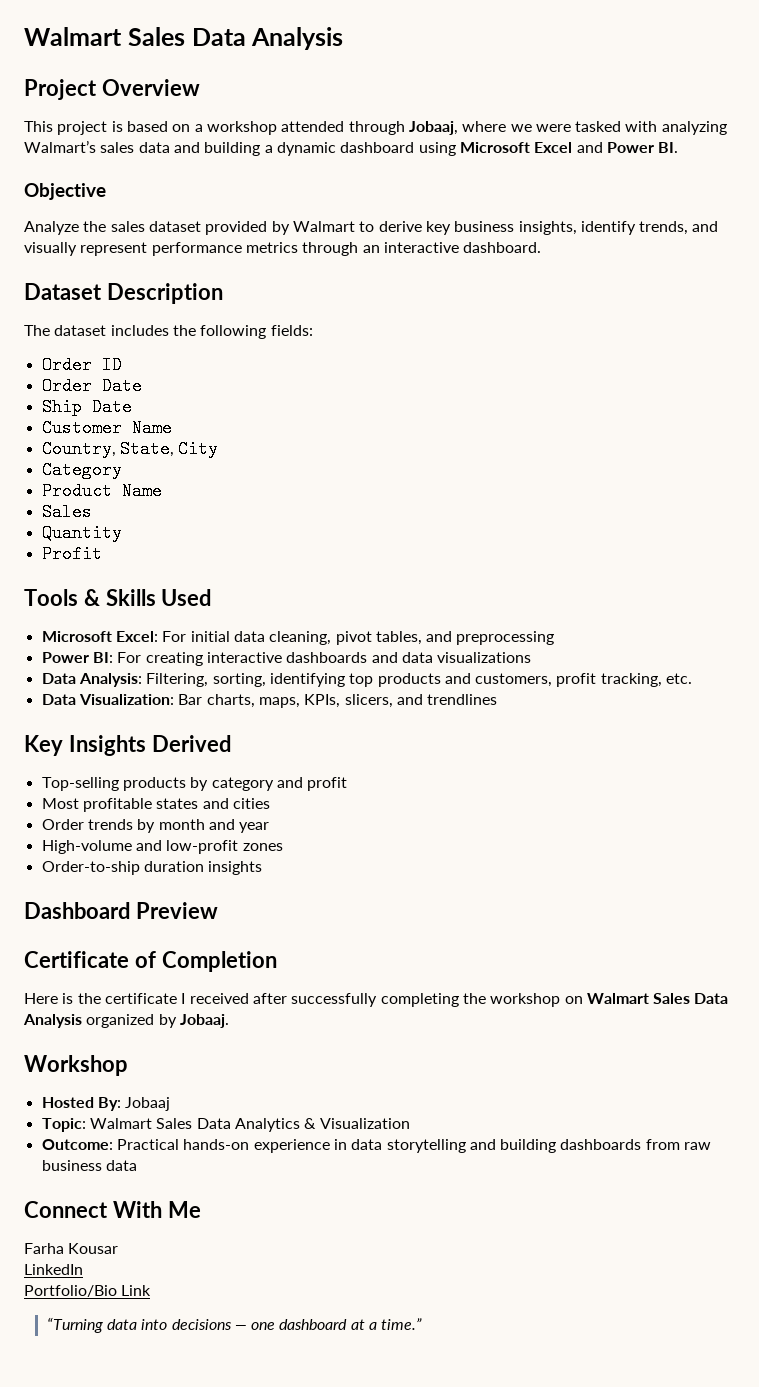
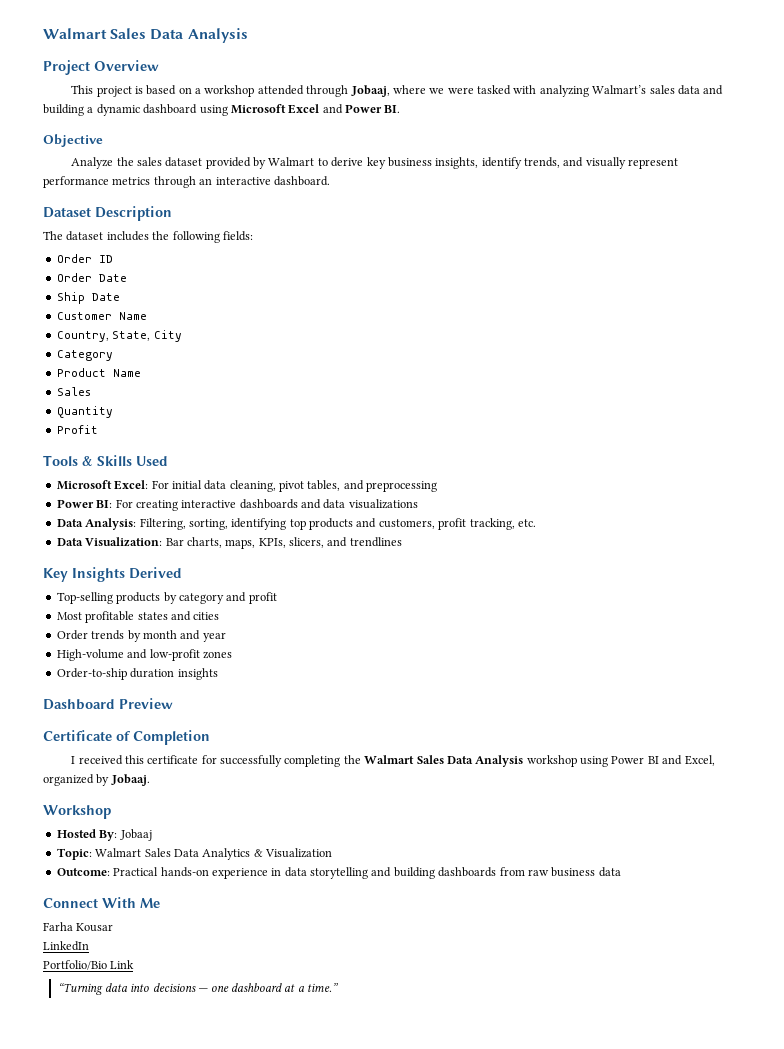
- Here is the certificate I received after successfully completing the workshop on Walmart Sales Data Analysis organized by Jobaaj.
+ I received this certificate for successfully completing the Walmart Sales Data Analysis workshop using Power BI and Excel, organized by Jobaaj.

